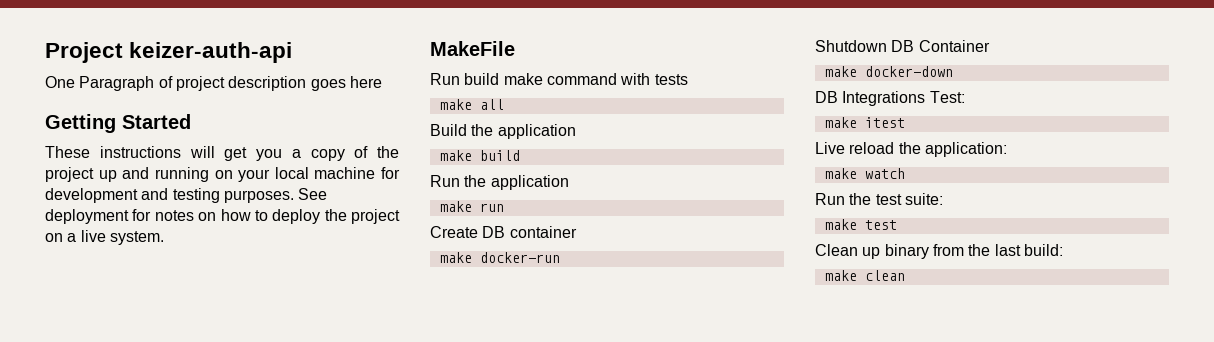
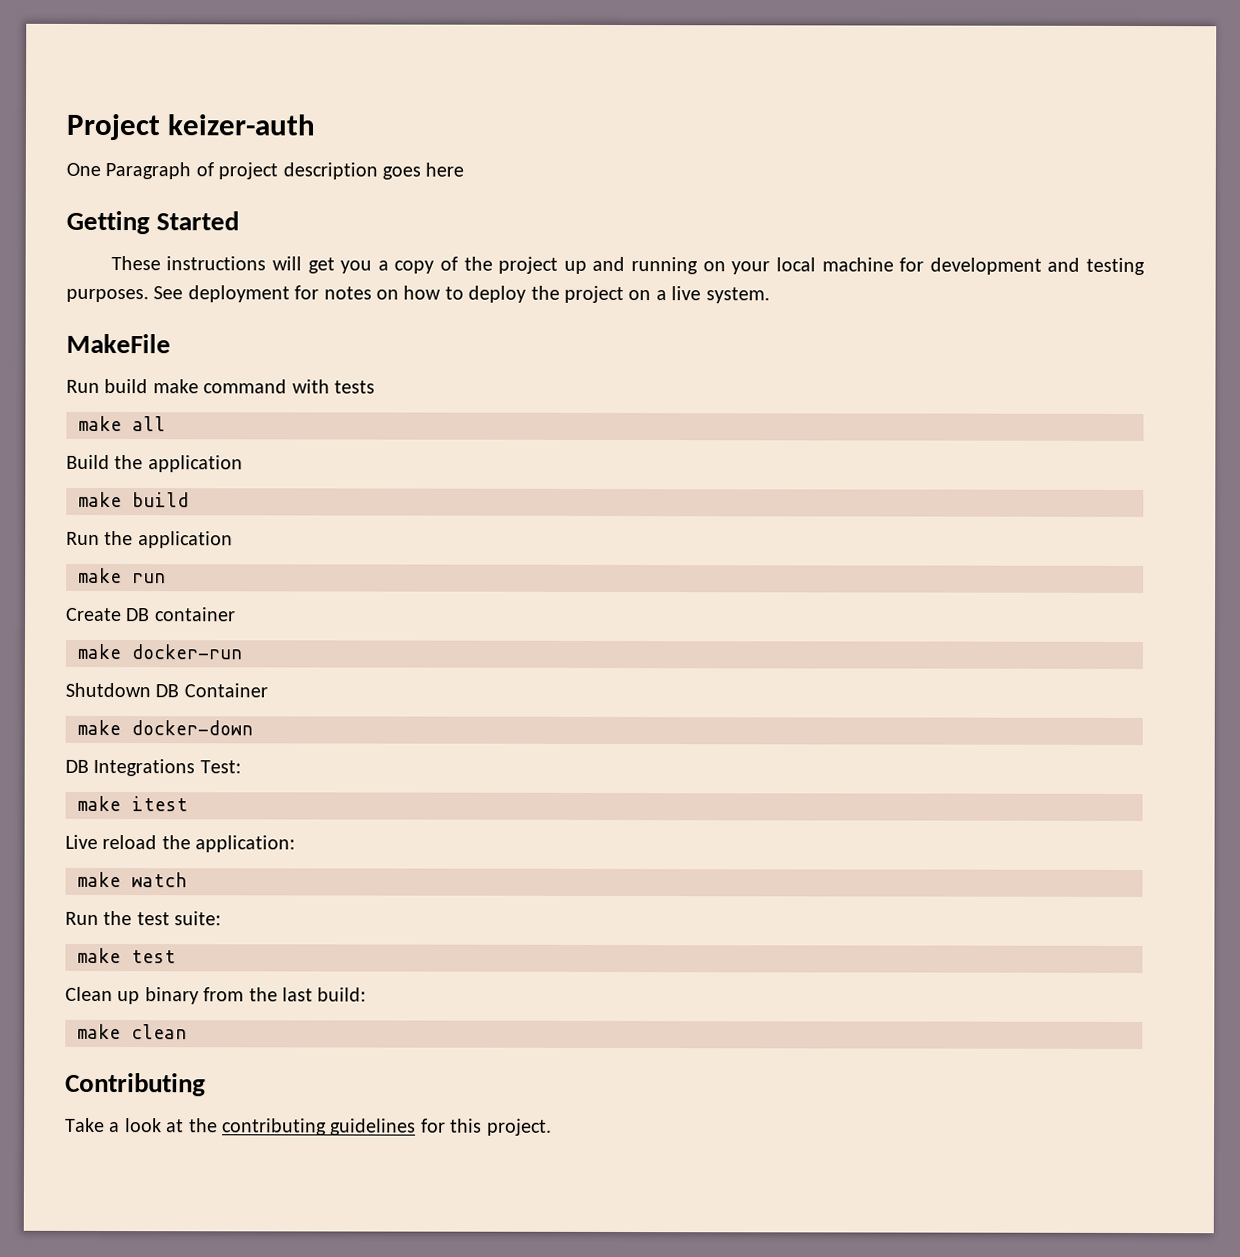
- Project keizer-auth-api
+ Project keizer-auth
+ Contributing
+ Take a look at the contributing guidelines for this project.

